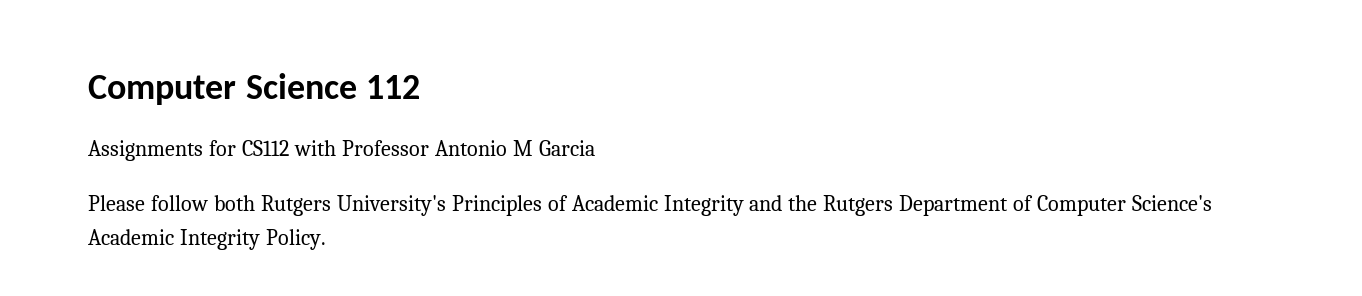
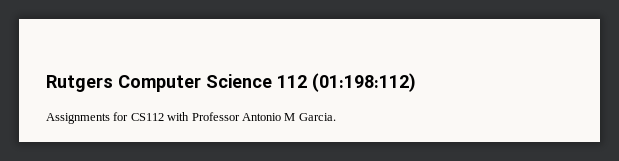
- Computer Science 112
+ Rutgers Computer Science 112 (01:198:112)
- Assignments for CS112 with Professor Antonio M Garcia
- Please follow both Rutgers University's Principles of Academic Integrity and the Rutgers Department of Computer Science's Academic Integrity Policy.
+ Assignments for CS112 with Professor Antonio M Garcia.

